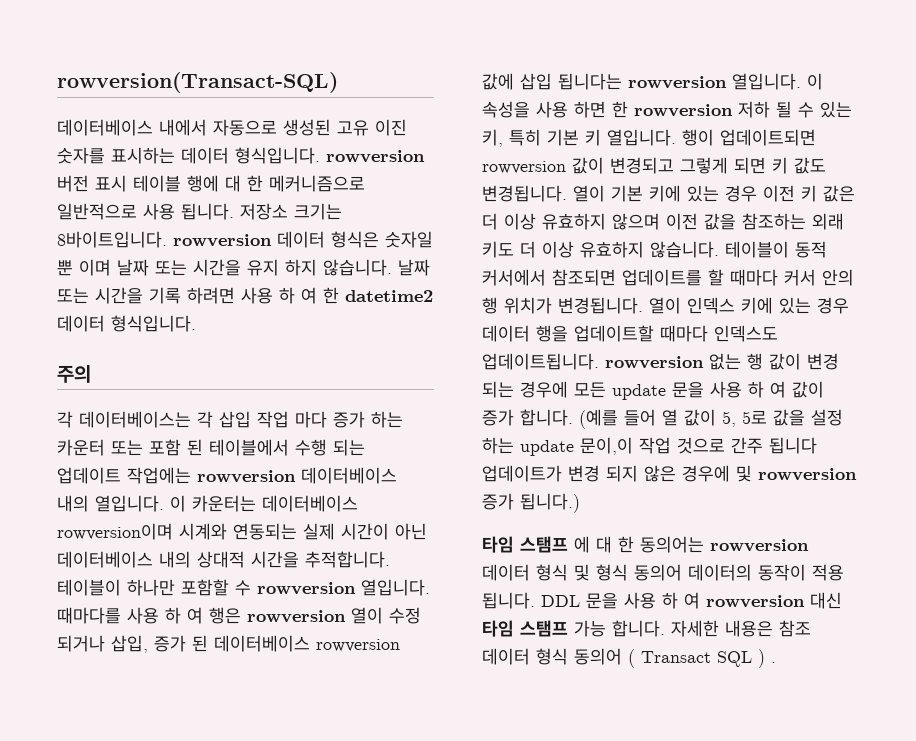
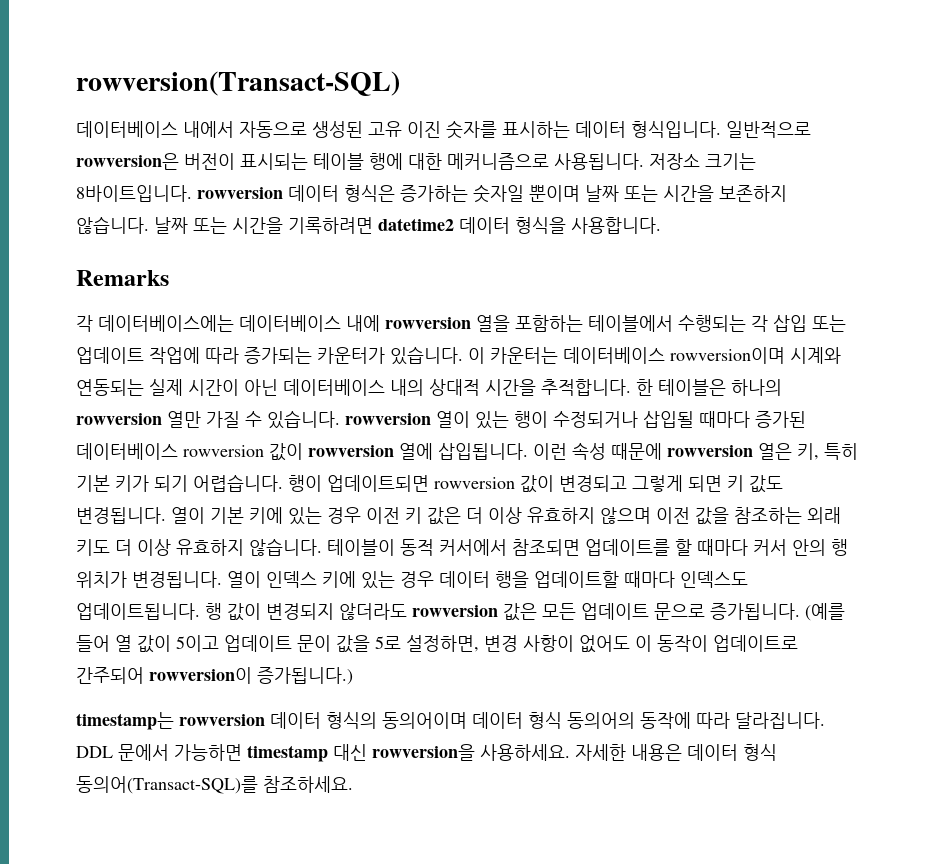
- 데이터베이스 내에서 자동으로 생성된 고유 이진 숫자를 표시하는 데이터 형식입니다. rowversion 버전 표시 테이블 행에 대 한 메커니즘으로 일반적으로 사용 됩니다.
+ 데이터베이스 내에서 자동으로 생성된 고유 이진 숫자를 표시하는 데이터 형식입니다. 일반적으로 rowversion은 버전이 표시되는 테이블 행에 대한 메커니즘으로 사용됩니다.
- 저장소 크기는 8바이트입니다. rowversion 데이터 형식은 숫자일 뿐 이며 날짜 또는 시간을 유지 하지 않습니다.
+ 저장소 크기는 8바이트입니다. rowversion 데이터 형식은 증가하는 숫자일 뿐이며 날짜 또는 시간을 보존하지 않습니다.
- 날짜 또는 시간을 기록 하려면 사용 하 여 한 datetime2 데이터 형식입니다.
- 주의
- 각 데이터베이스는 각 삽입 작업 마다 증가 하는 카운터 또는 포함 된 테이블에서 수행 되는 업데이트 작업에는 rowversion 데이터베이스 내의 열입니다.
+ 날짜 또는 시간을 기록하려면 datetime2 데이터 형식을 사용합니다.
+ Remarks
+ 각 데이터베이스에는 데이터베이스 내에 rowversion 열을 포함하는 테이블에서 수행되는 각 삽입 또는 업데이트 작업에 따라 증가되는 카운터가 있습니다.
- 테이블이 하나만 포함할 수 rowversion 열입니다. 때마다를 사용 하 여 행은 rowversion 열이 수정 되거나 삽입, 증가 된 데이터베이스 rowversion 값에 삽입 됩니다는 rowversion 열입니다. 이 속성을 사용 하면 한 rowversion 저하 될 수 있는 키, 특히 기본 키 열입니다.
+ 한 테이블은 하나의 rowversion 열만 가질 수 있습니다. rowversion 열이 있는 행이 수정되거나 삽입될 때마다 증가된 데이터베이스 rowversion 값이 rowversion 열에 삽입됩니다. 이런 속성 때문에 rowversion 열은 키, 특히 기본 키가 되기 어렵습니다.
- 열이 인덱스 키에 있는 경우 데이터 행을 업데이트할 때마다 인덱스도 업데이트됩니다. rowversion 없는 행 값이 변경 되는 경우에 모든 update 문을 사용 하 여 값이 증가 합니다. (예를 들어 열 값이 5, 5로 값을 설정 하는 update 문이,이 작업 것으로 간주 됩니다 업데이트가 변경 되지 않은 경우에 및 rowversion 증가 됩니다.)
- 타임 스탬프 에 대 한 동의어는 rowversion 데이터 형식 및 형식 동의어 데이터의 동작이 적용 됩니다. DDL 문을 사용 하 여 rowversion 대신 타임 스탬프 가능 합니다.
+ 열이 인덱스 키에 있는 경우 데이터 행을 업데이트할 때마다 인덱스도 업데이트됩니다. 행 값이 변경되지 않더라도 rowversion 값은 모든 업데이트 문으로 증가됩니다. (예를 들어 열 값이 5이고 업데이트 문이 값을 5로 설정하면, 변경 사항이 없어도 이 동작이 업데이트로 간주되어 rowversion이 증가됩니다.)
+ timestamp는 rowversion 데이터 형식의 동의어이며 데이터 형식 동의어의 동작에 따라 달라집니다. DDL 문에서 가능하면 timestamp 대신 rowversion을 사용하세요.
- 자세한 내용은 참조 데이터 형식 동의어 ( Transact SQL ) .
+ 자세한 내용은 데이터 형식 동의어(Transact-SQL)를 참조하세요.

